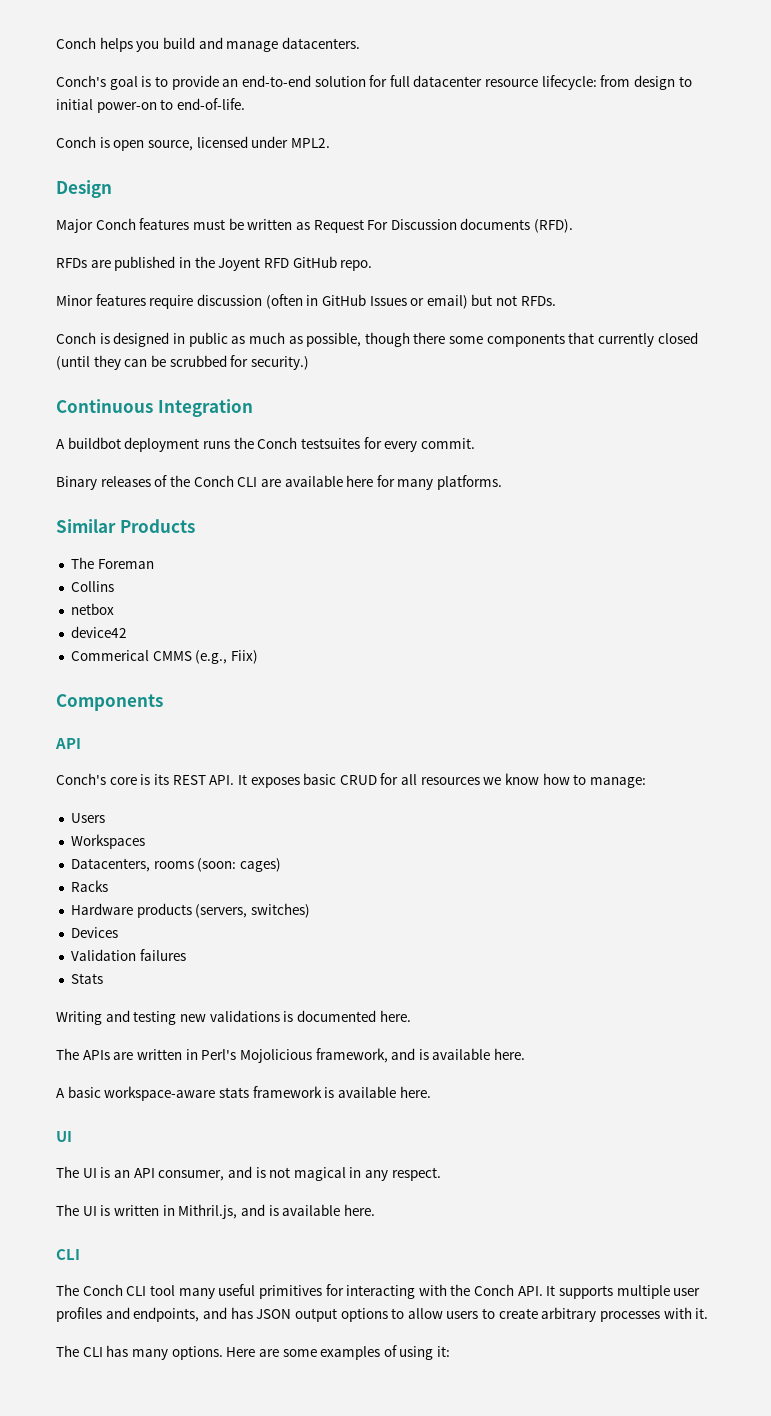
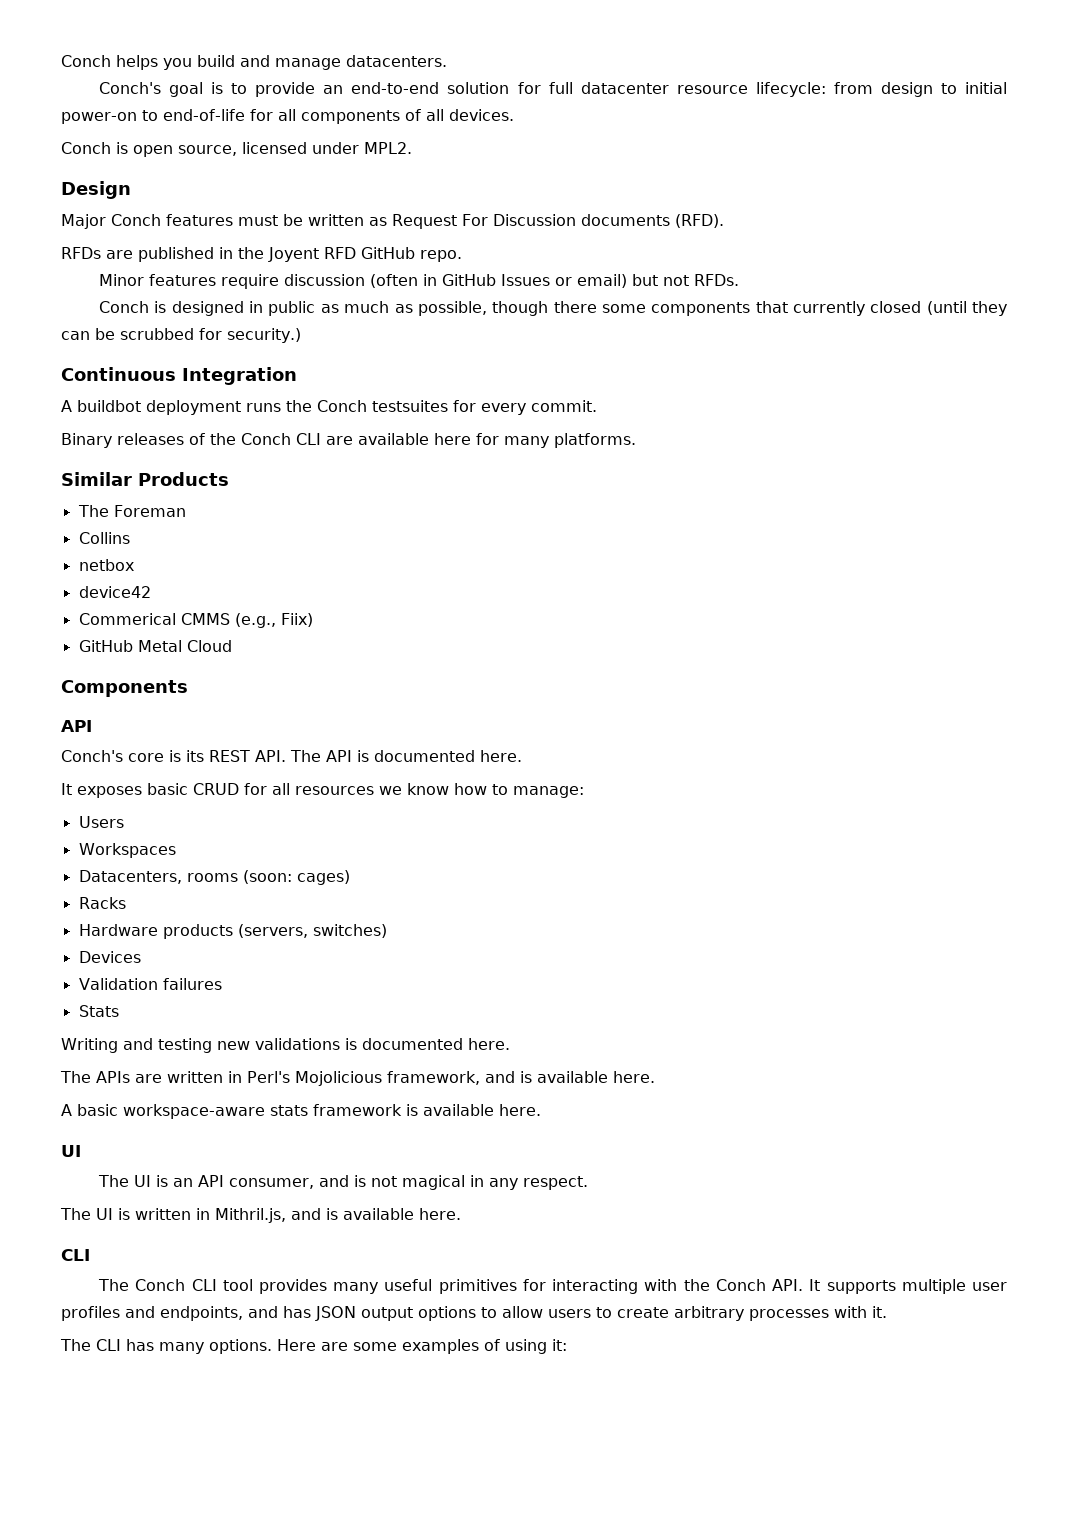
- Conch's goal is to provide an end-to-end solution for full datacenter resource lifecycle: from design to initial power-on to end-of-life.
+ Conch's goal is to provide an end-to-end solution for full datacenter resource lifecycle: from design to initial power-on to end-of-life for all components of all devices.
+ GitHub Metal Cloud
- Conch's core is its REST API. It exposes basic CRUD for all resources we know how to manage:
+ Conch's core is its REST API. The API is documented here.
+ It exposes basic CRUD for all resources we know how to manage:
- The Conch CLI tool many useful primitives for interacting with the Conch API. It supports multiple user profiles and endpoints, and has JSON output options to allow users to create arbitrary processes with it.
+ The Conch CLI tool provides many useful primitives for interacting with the Conch API. It supports multiple user profiles and endpoints, and has JSON output options to allow users to create arbitrary processes with it.

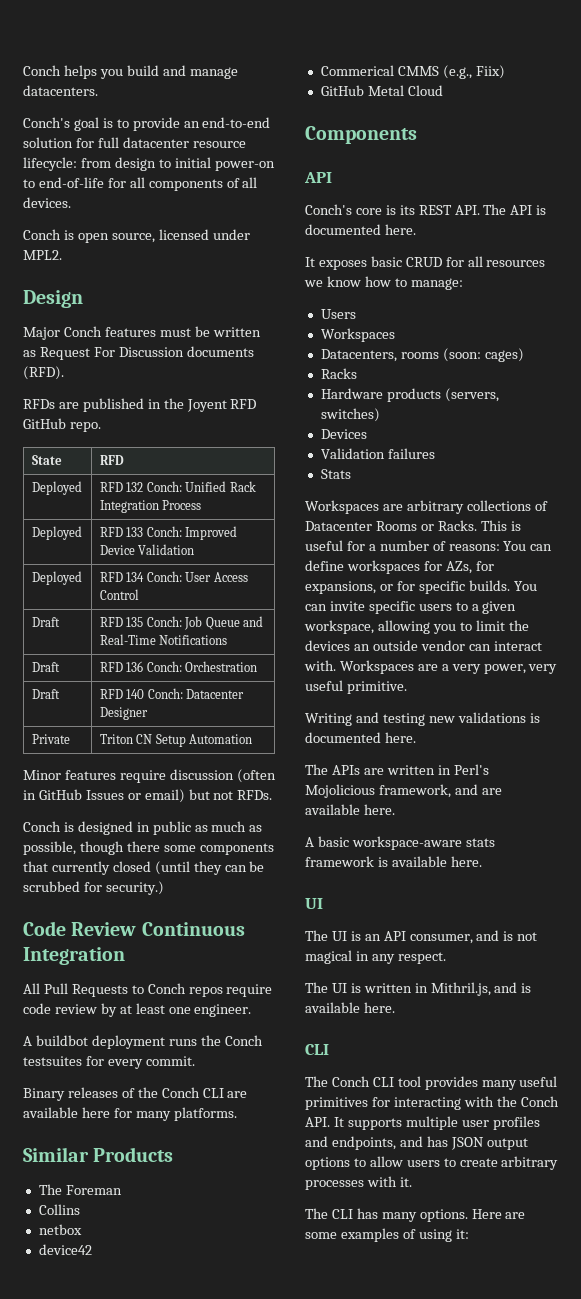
+ State | RFD
+ Deployed | RFD 132 Conch: Unified Rack Integration Process
+ Deployed | RFD 133 Conch: Improved Device Validation
+ Deployed | RFD 134 Conch: User Access Control
+ Draft | RFD 135 Conch: Job Queue and Real-Time Notifications
+ Draft | RFD 136 Conch: Orchestration
+ Draft | RFD 140 Conch: Datacenter Designer
+ Private | Triton CN Setup Automation
- Continuous Integration
+ Code Review Continuous Integration
+ All Pull Requests to Conch repos require code review by at least one engineer.
+ Workspaces are arbitrary collections of Datacenter Rooms or Racks. This is useful for a number of reasons: You can define workspaces for AZs, for expansions, or for specific builds. You can invite specific users to a given workspace, allowing you to limit the devices an outside vendor can interact with. Workspaces are a very power, very useful primitive.
- The APIs are written in Perl's Mojolicious framework, and is available here.
+ The APIs are written in Perl's Mojolicious framework, and are available here.

